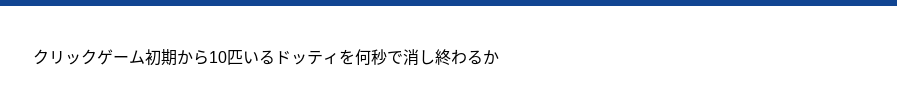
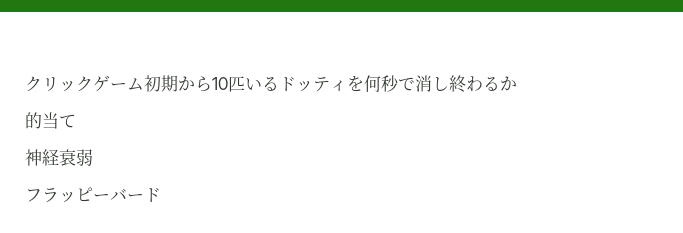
+ 的当て
+ 神経衰弱
+ フラッピーバード

